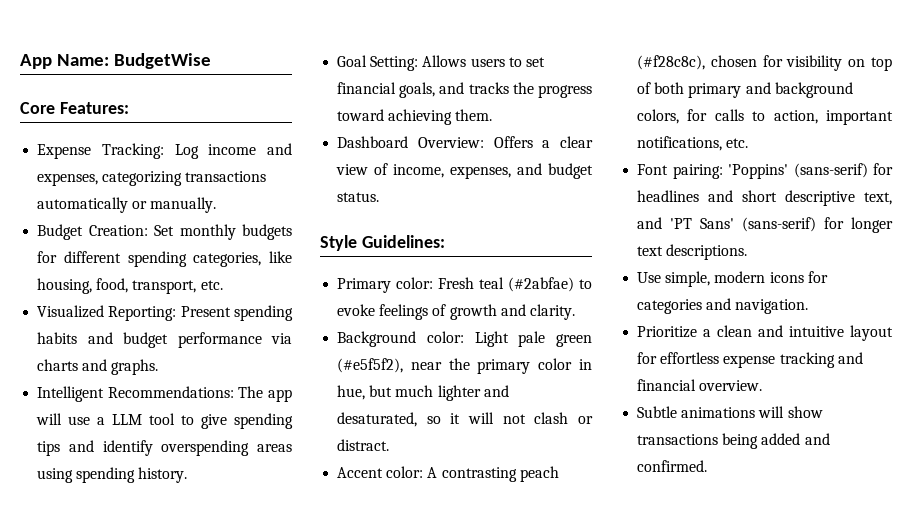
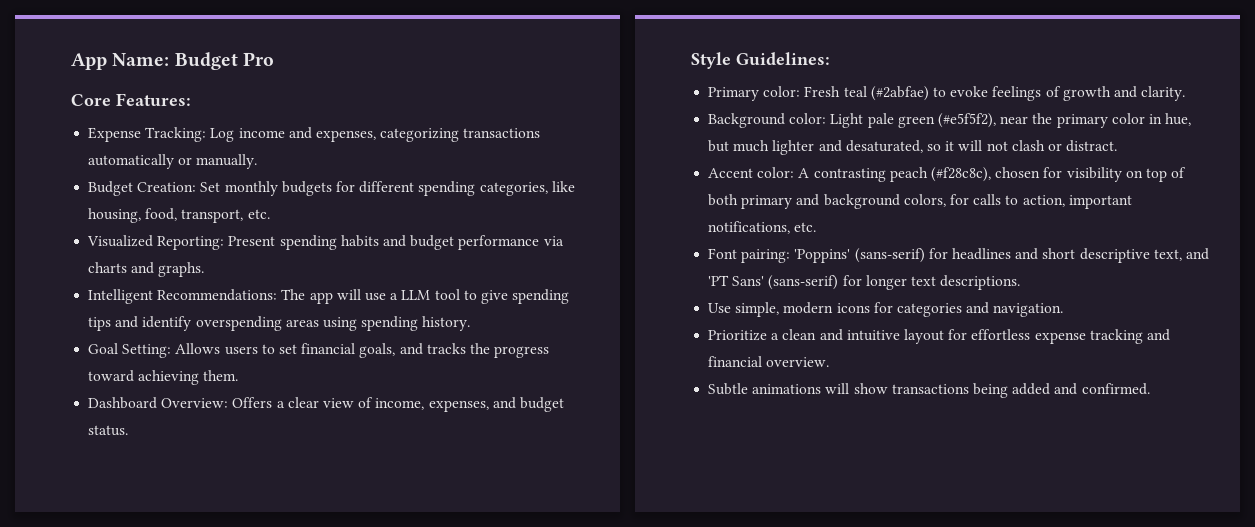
- App Name: BudgetWise
+ App Name: Budget Pro

